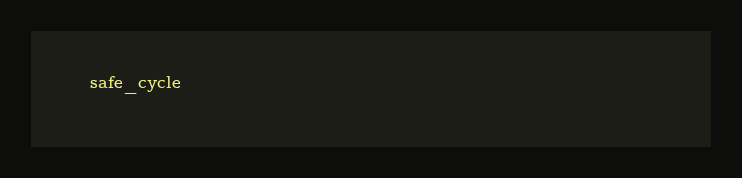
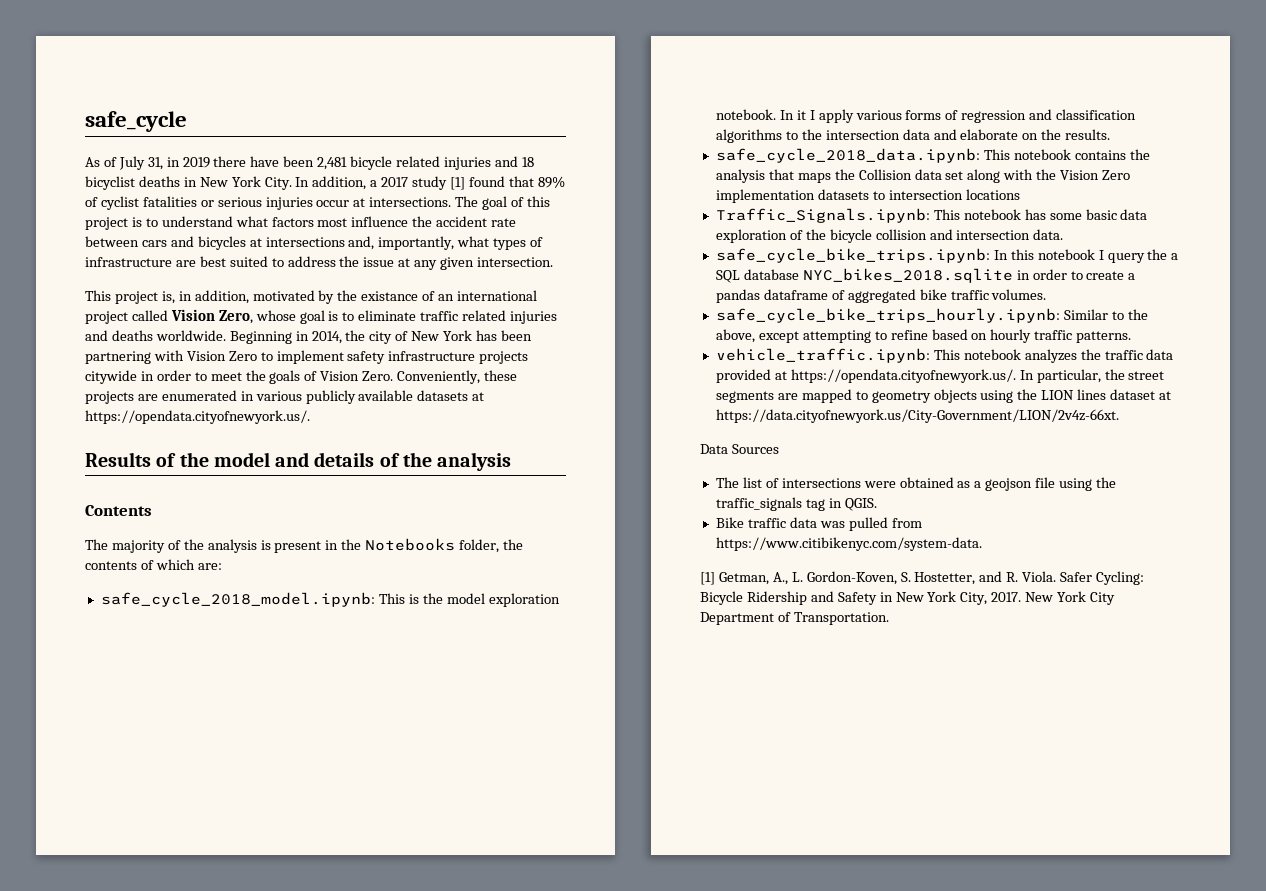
+ As of July 31, in 2019 there have been 2,481 bicycle related injuries and 18 bicyclist deaths in New York City. In addition, a 2017 study [1] found that 89% of cyclist fatalities or serious injuries occur at intersections. The goal of this project is to understand what factors most influence the accident rate between cars and bicycles at intersections and, importantly, what types of infrastructure are best suited to address the issue at any given intersection.
+ This project is, in addition, motivated by the existance of an international project called Vision Zero, whose goal is to eliminate traffic related injuries and deaths worldwide. Beginning in 2014, the city of New York has been partnering with Vision Zero to implement safety infrastructure projects citywide in order to meet the goals of Vision Zero. Conveniently, these projects are enumerated in various publicly available datasets at https://opendata.cityofnewyork.us/.
+ Results of the model and details of the analysis
+ Contents
+ The majority of the analysis is present in the Notebooks folder, the contents of which are:
+ safe_cycle_2018_model.ipynb: This is the model exploration notebook. In it I apply various forms of regression and classification algorithms to the intersection data and elaborate on the results.
+ safe_cycle_2018_data.ipynb: This notebook contains the analysis that maps the Collision data set along with the Vision Zero implementation datasets to intersection locations
+ Traffic_Signals.ipynb: This notebook has some basic data exploration of the bicycle collision and intersection data.
+ safe_cycle_bike_trips.ipynb: In this notebook I query the a SQL database NYC_bikes_2018.sqlite in order to create a pandas dataframe of aggregated bike traffic volumes.
+ safe_cycle_bike_trips_hourly.ipynb: Similar to the above, except attempting to refine based on hourly traffic patterns.
+ vehicle_traffic.ipynb: This notebook analyzes the traffic data provided at https://opendata.cityofnewyork.us/. In particular, the street segments are mapped to geometry objects using the LION lines dataset at https://data.cityofnewyork.us/City-Government/LION/2v4z-66xt.
+ Data Sources
+ The list of intersections were obtained as a geojson file using the traffic_signals tag in QGIS.
+ Bike traffic data was pulled from https://www.citibikenyc.com/system-data.
+ [1] Getman, A., L. Gordon-Koven, S. Hostetter, and R. Viola. Safer Cycling: Bicycle Ridership and Safety in New York City, 2017. New York City Department of Transportation.

